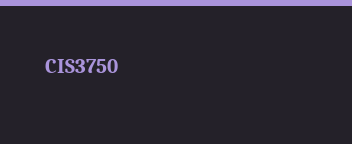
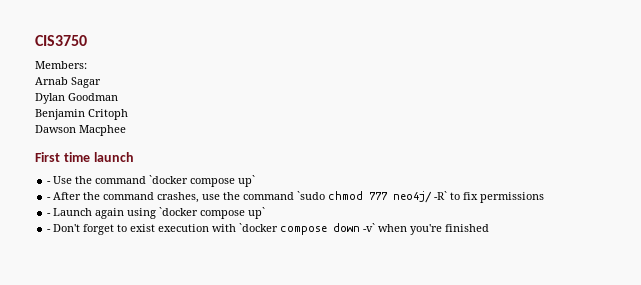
+ Members:
+ Arnab Sagar
+ Dylan Goodman
+ Benjamin Critoph
+ Dawson Macphee
+ First time launch
+ - Use the command `docker compose up`
+ - After the command crashes, use the command `sudo chmod 777 neo4j/ -R` to fix permissions
+ - Launch again using `docker compose up`
+ - Don't forget to exist execution with `docker compose down -v` when you're finished

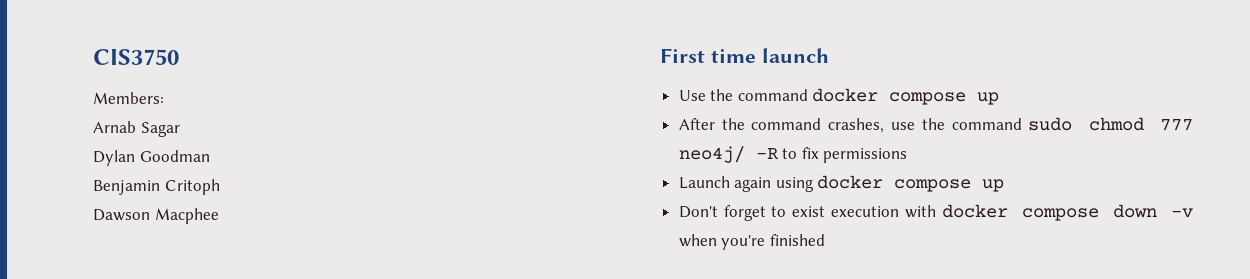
- - Use the command `docker compose up`
- - After the command crashes, use the command `sudo chmod 777 neo4j/ -R` to fix permissions
+ Use the command docker compose up
+ After the command crashes, use the command sudo chmod 777 neo4j/ -R to fix permissions
- - Launch again using `docker compose up`
- - Don't forget to exist execution with `docker compose down -v` when you're finished
+ Launch again using docker compose up
+ Don't forget to exist execution with docker compose down -v when you're finished

